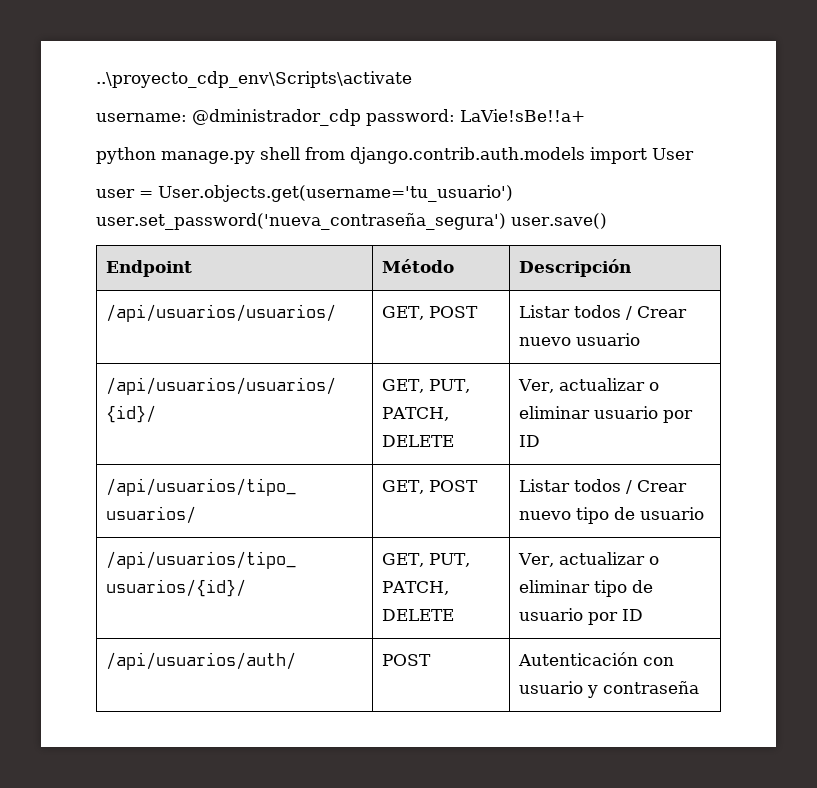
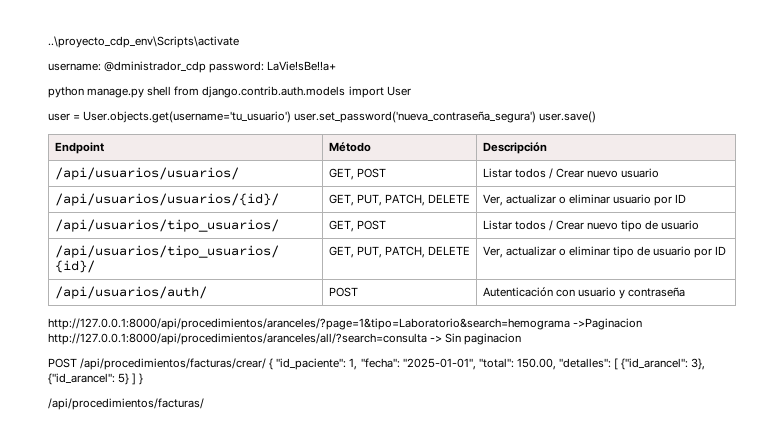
+ http://127.0.0.1:8000/api/procedimientos/aranceles/?page=1&tipo=Laboratorio&search=hemograma ->Paginacion http://127.0.0.1:8000/api/procedimientos/aranceles/all/?search=consulta -> Sin paginacion
+ POST /api/procedimientos/facturas/crear/ { "id_paciente": 1, "fecha": "2025-01-01", "total": 150.00, "detalles": [ {"id_arancel": 3}, {"id_arancel": 5} ] }
+ /api/procedimientos/facturas/

